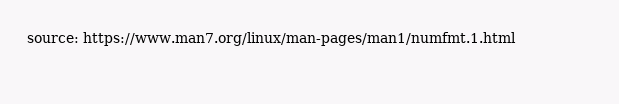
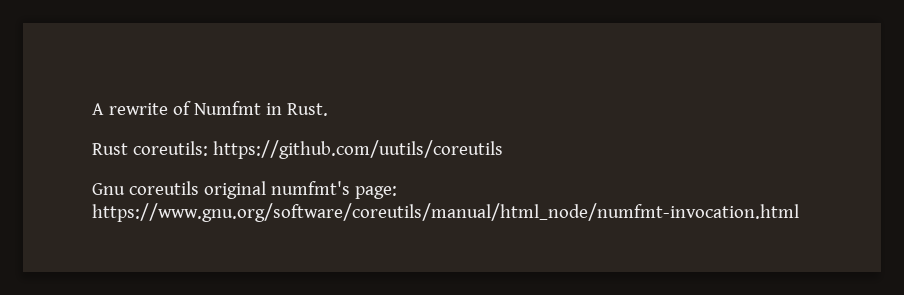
- source: https://www.man7.org/linux/man-pages/man1/numfmt.1.html
+ A rewrite of Numfmt in Rust.
+ Rust coreutils: https://github.com/uutils/coreutils
+ Gnu coreutils original numfmt's page: https://www.gnu.org/software/coreutils/manual/html_node/numfmt-invocation.html

